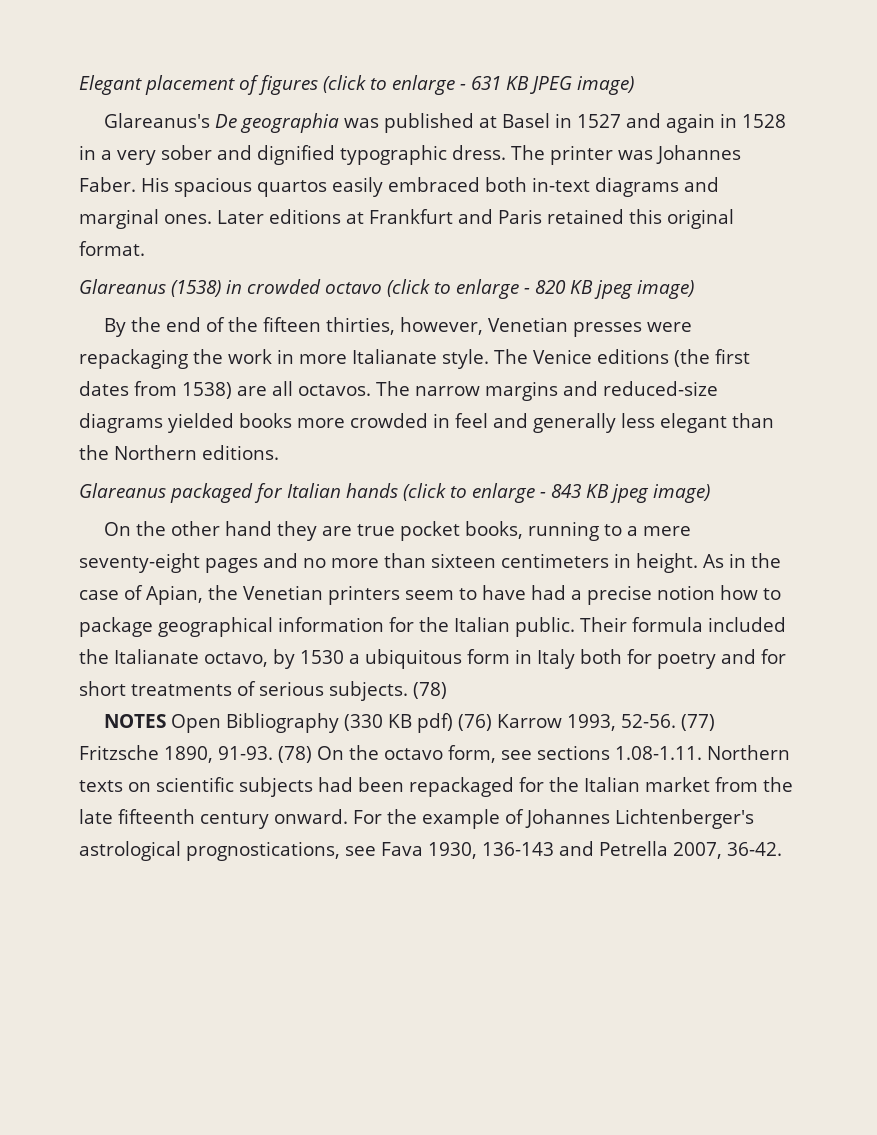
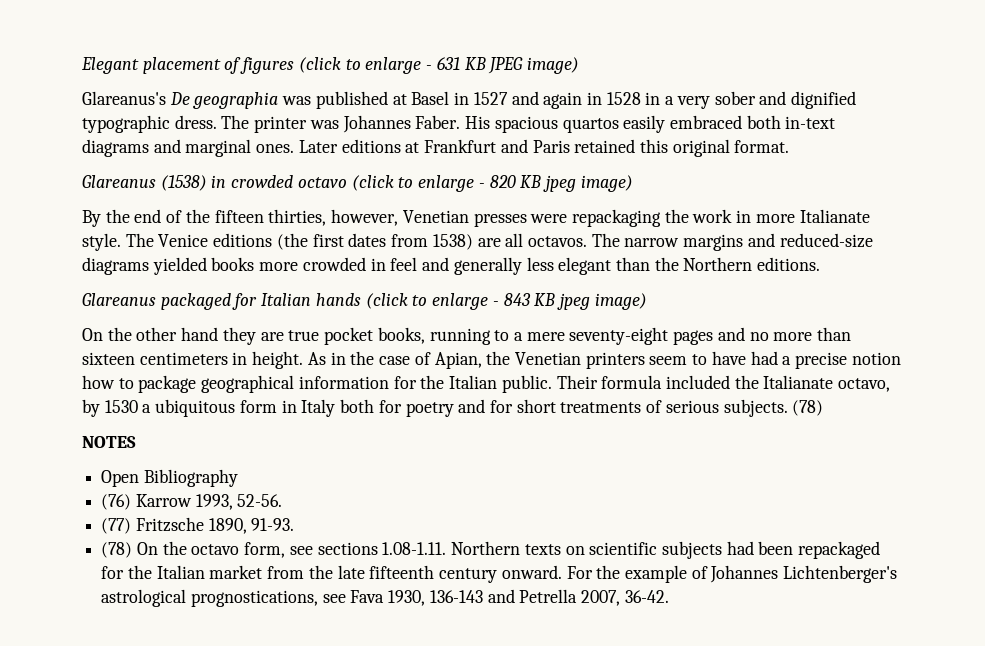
- NOTES Open Bibliography (330 KB pdf) (76) Karrow 1993, 52-56. (77) Fritzsche 1890, 91-93. (78) On the octavo form, see sections 1.08-1.11. Northern texts on scientific subjects had been repackaged for the Italian market from the late fifteenth century onward.
+ NOTES
+ Open Bibliography
+ (76) Karrow 1993, 52-56.
+ (77) Fritzsche 1890, 91-93.
+ (78) On the octavo form, see sections 1.08-1.11. Northern texts on scientific subjects had been repackaged for the Italian market from the late fifteenth century onward.

